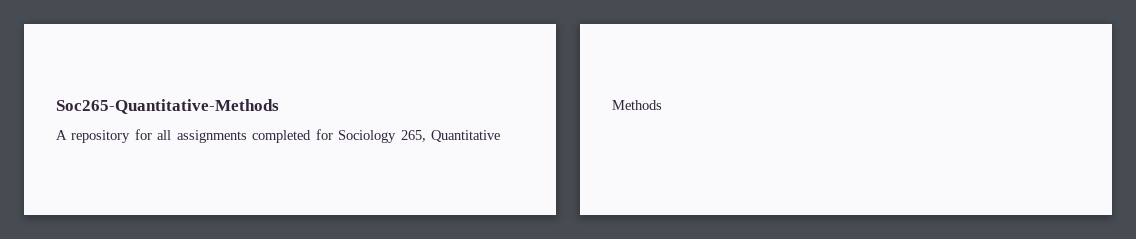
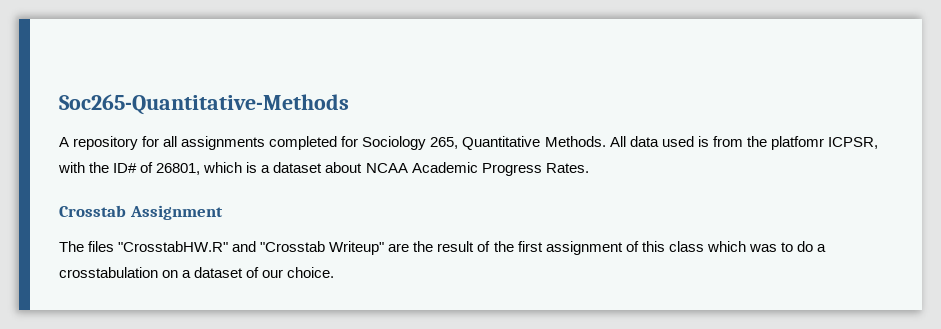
- A repository for all assignments completed for Sociology 265, Quantitative Methods
+ A repository for all assignments completed for Sociology 265, Quantitative Methods. All data used is from the platfomr ICPSR, with the ID# of 26801, which is a dataset about NCAA Academic Progress Rates.
+ Crosstab Assignment
+ The files "CrosstabHW.R" and "Crosstab Writeup" are the result of the first assignment of this class which was to do a crosstabulation on a dataset of our choice.

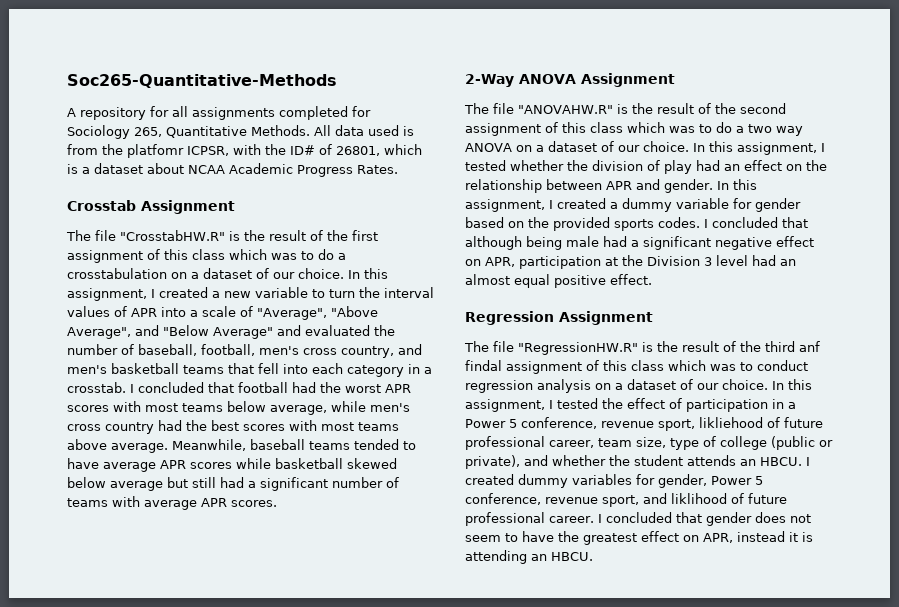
- The files "CrosstabHW.R" and "Crosstab Writeup" are the result of the first assignment of this class which was to do a crosstabulation on a dataset of our choice.
+ The file "CrosstabHW.R" is the result of the first assignment of this class which was to do a crosstabulation on a dataset of our choice.
+ In this assignment, I created a new variable to turn the interval values of APR into a scale of "Average", "Above Average", and "Below Average" and evaluated the number of baseball, football, men's cross country, and men's basketball teams that fell into each category in a crosstab. I concluded that football had the worst APR scores with most teams below average, while men's cross country had the best scores with most teams above average. Meanwhile, baseball teams tended to have average APR scores while basketball skewed below average but still had a significant number of teams with average APR scores.
+ 2-Way ANOVA Assignment
+ The file "ANOVAHW.R" is the result of the second assignment of this class which was to do a two way ANOVA on a dataset of our choice. In this assignment, I tested whether the division of play had an effect on the relationship between APR and gender. In this assignment, I created a dummy variable for gender based on the provided sports codes. I concluded that although being male had a significant negative effect on APR, participation at the Division 3 level had an almost equal positive effect.
+ Regression Assignment
+ The file "RegressionHW.R" is the result of the third anf findal assignment of this class which was to conduct regression analysis on a dataset of our choice. In this assignment, I tested the effect of participation in a Power 5 conference, revenue sport, likliehood of future professional career, team size, type of college (public or private), and whether the student attends an HBCU. I created dummy variables for gender, Power 5 conference, revenue sport, and liklihood of future professional career. I concluded that gender does not seem to have the greatest effect on APR, instead it is attending an HBCU.

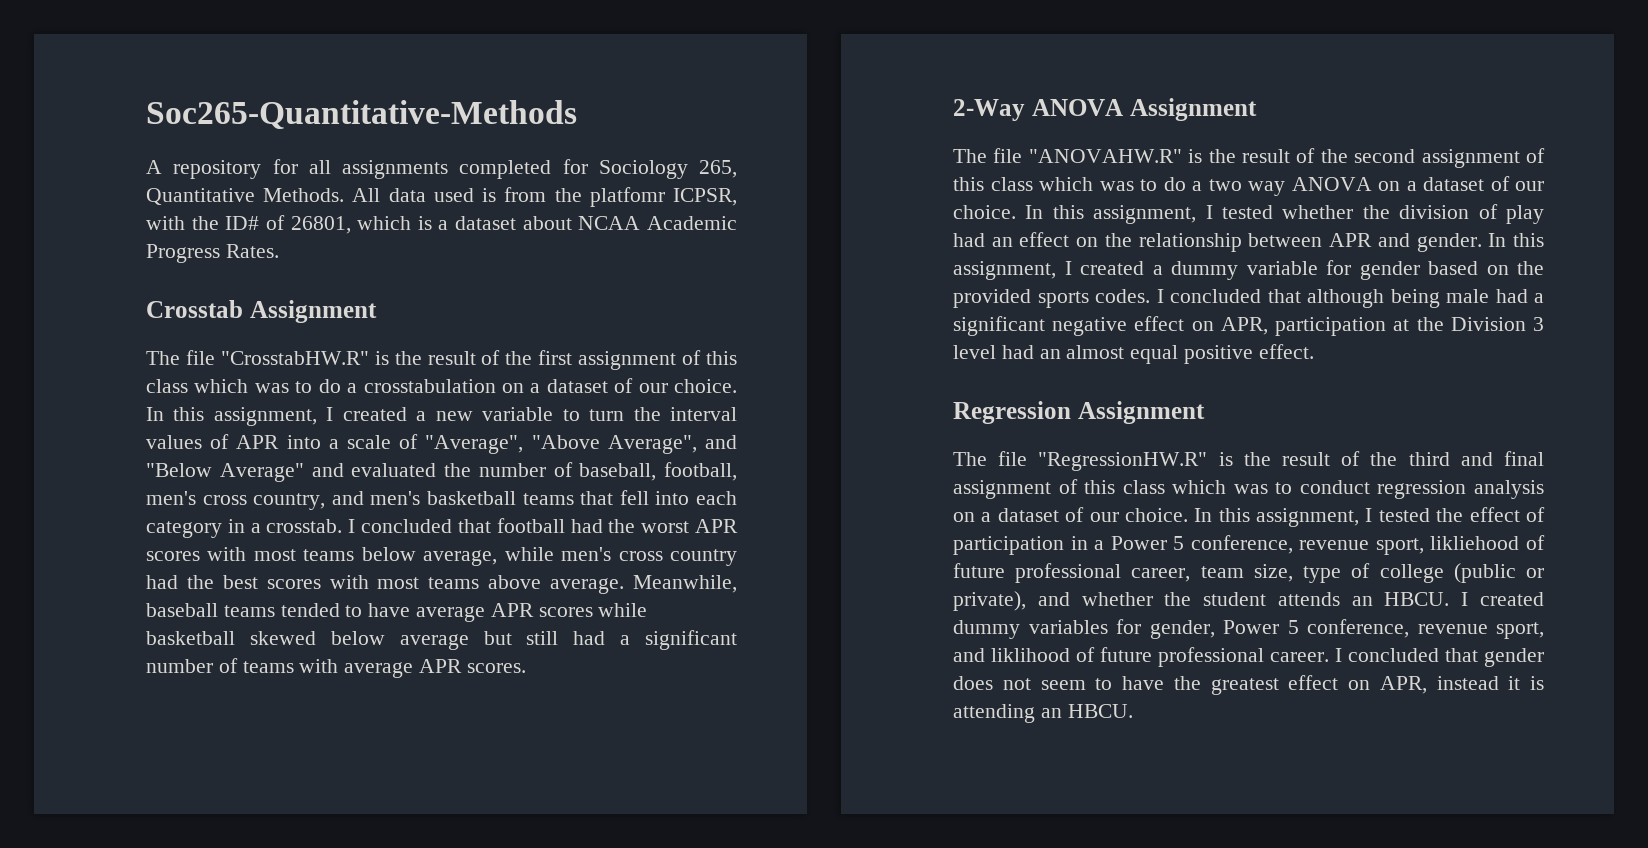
- The file "RegressionHW.R" is the result of the third anf findal assignment of this class which was to conduct regression analysis on a dataset of our choice.
+ The file "RegressionHW.R" is the result of the third and final assignment of this class which was to conduct regression analysis on a dataset of our choice.

